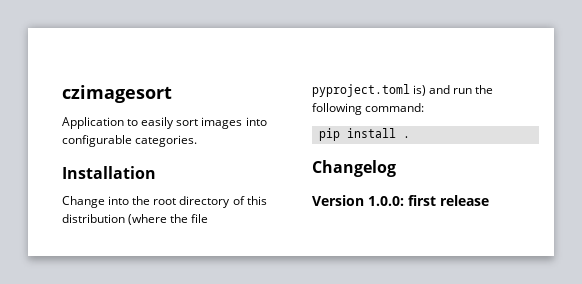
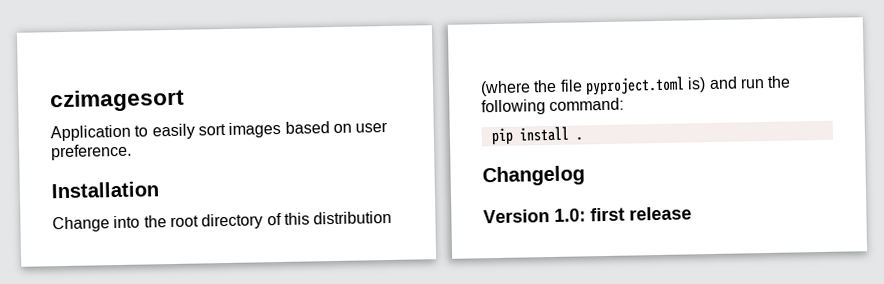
- Application to easily sort images into configurable categories.
+ Application to easily sort images based on user preference.
- Version 1.0.0: first release
+ Version 1.0: first release

